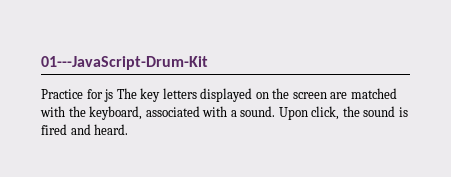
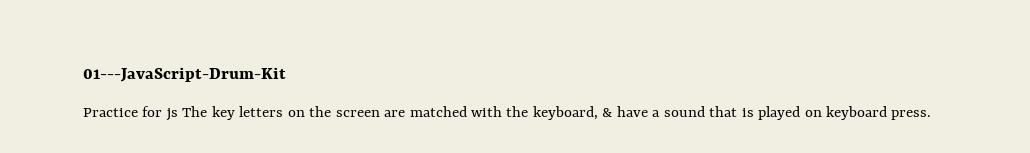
- Practice for js The key letters displayed on the screen are matched with the keyboard, associated with a sound. Upon click, the sound is fired and heard.
+ Practice for js The key letters on the screen are matched with the keyboard, & have a sound that is played on keyboard press.

